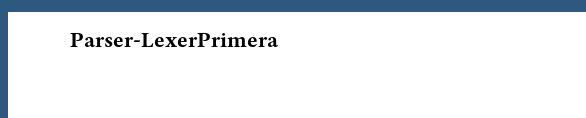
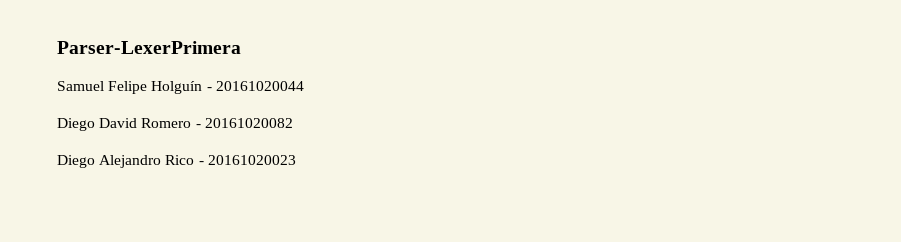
+ Samuel Felipe Holguín - 20161020044
+ Diego David Romero - 20161020082
+ Diego Alejandro Rico - 20161020023

